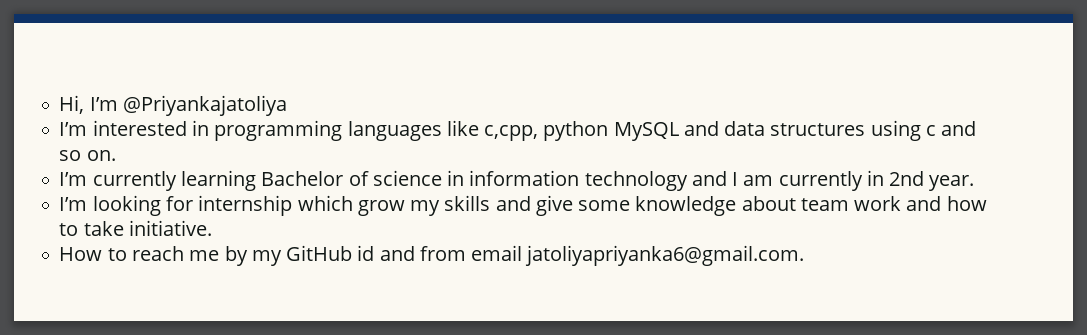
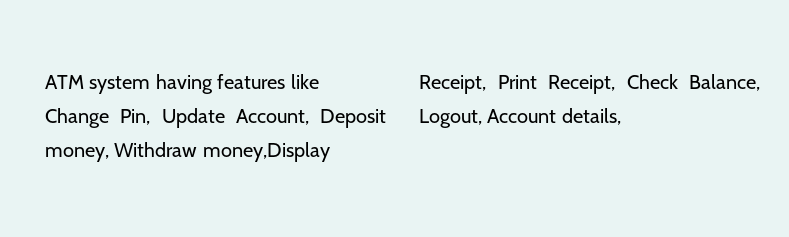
- Hi, I’m @Priyankajatoliya
- I’m interested in programming languages like c,cpp, python MySQL and data structures using c and so on.
- I’m currently learning Bachelor of science in information technology and I am currently in 2nd year.
- I’m looking for internship which grow my skills and give some knowledge about team work and how to take initiative.
- How to reach me by my GitHub id and from email jatoliyapriyanka6@gmail.com.
+ ATM system having features like Change Pin, Update Account, Deposit money, Withdraw money,Display Receipt, Print Receipt, Check Balance, Logout, Account details,

